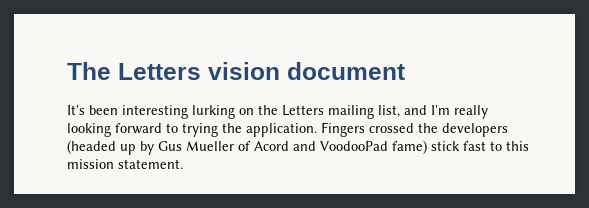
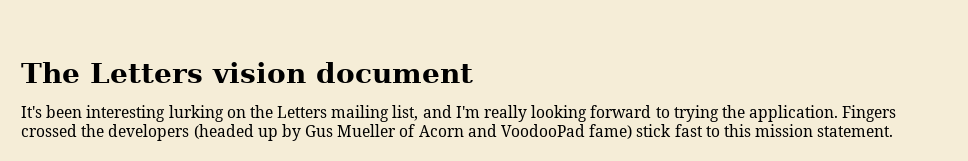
- Fingers crossed the developers (headed up by Gus Mueller of Acord and VoodooPad fame) stick fast to this mission statement.
+ Fingers crossed the developers (headed up by Gus Mueller of Acorn and VoodooPad fame) stick fast to this mission statement.

